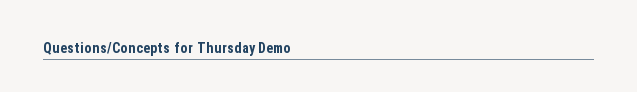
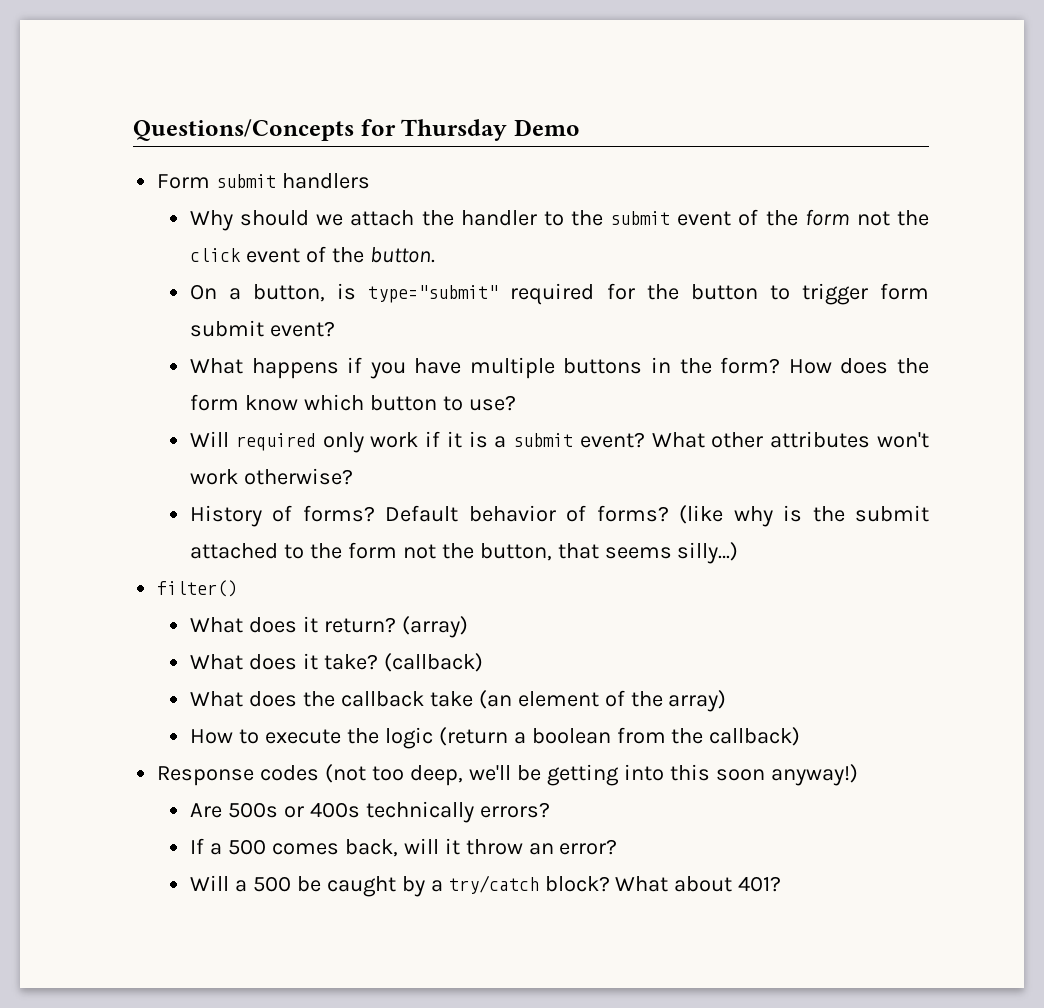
+ Form submit handlers
+ Why should we attach the handler to the submit event of the form not the click event of the button.
+ On a button, is type="submit" required for the button to trigger form submit event?
+ What happens if you have multiple buttons in the form? How does the form know which button to use?
+ Will required only work if it is a submit event? What other attributes won't work otherwise?
+ History of forms? Default behavior of forms? (like why is the submit attached to the form not the button, that seems silly…)
+ filter()
+ What does it return? (array)
+ What does it take? (callback)
+ What does the callback take (an element of the array)
+ How to execute the logic (return a boolean from the callback)
+ Response codes (not too deep, we'll be getting into this soon anyway!)
+ Are 500s or 400s technically errors?
+ If a 500 comes back, will it throw an error?
+ Will a 500 be caught by a try/catch block? What about 401?

